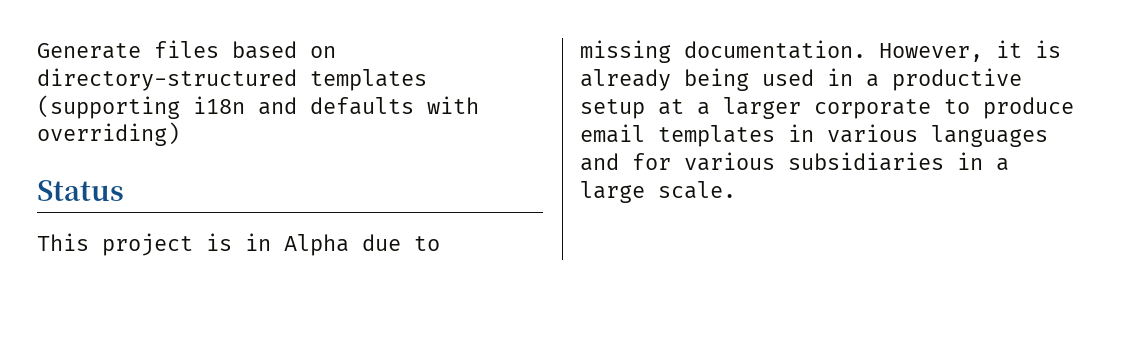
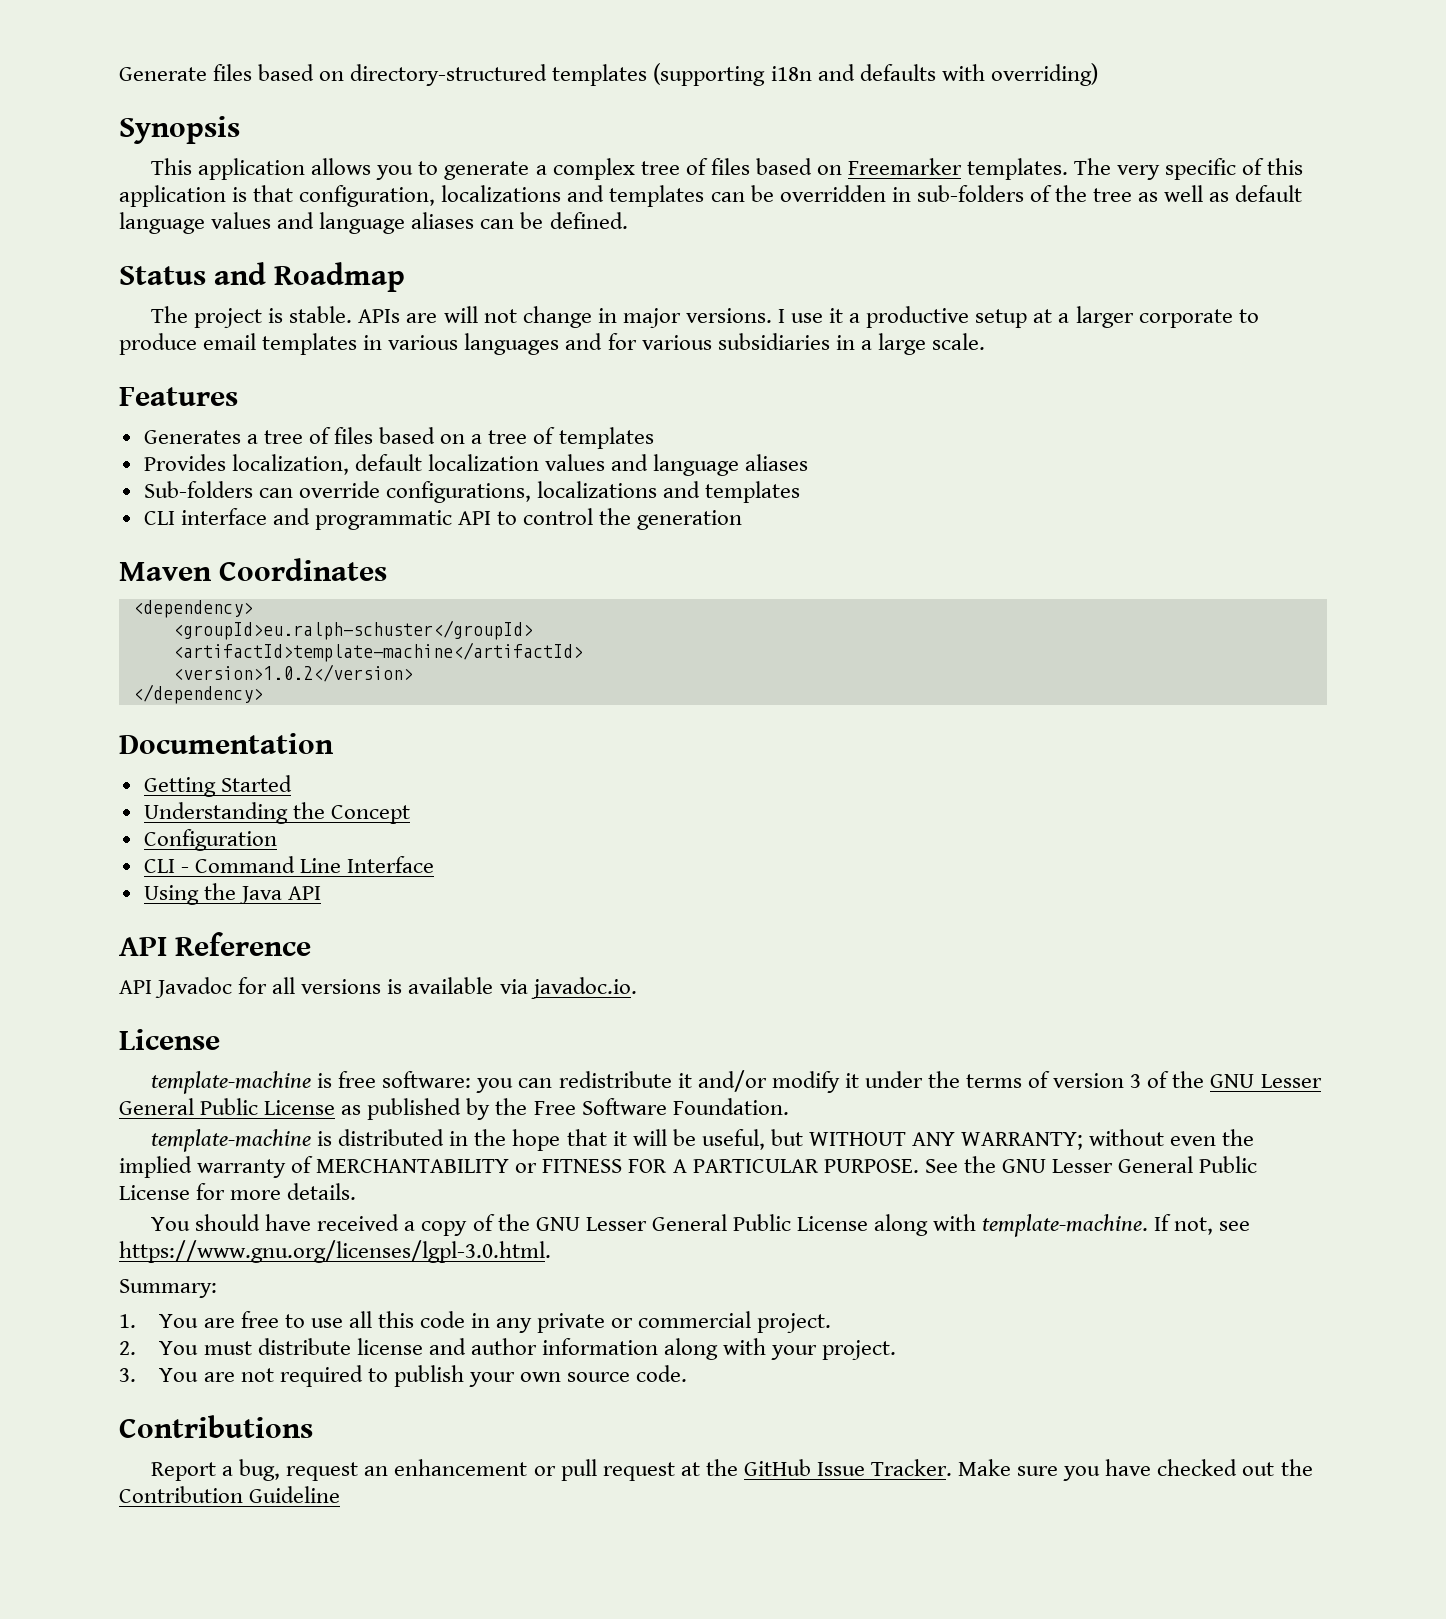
- Status
+ Synopsis
- This project is in Alpha due to missing documentation. However, it is already being used in a productive setup at a larger corporate to produce email templates in various languages and for various subsidiaries in a large scale.
+ This application allows you to generate a complex tree of files based on Freemarker templates. The very specific of this application is that configuration, localizations and templates can be overridden in sub-folders of the tree as well as default language values and language aliases can be defined.
+ Status and Roadmap
+ The project is stable. APIs are will not change in major versions. I use it a productive setup at a larger corporate to produce email templates in various languages and for various subsidiaries in a large scale.
+ Features
+ Generates a tree of files based on a tree of templates
+ Provides localization, default localization values and language aliases
+ Sub-folders can override configurations, localizations and templates
+ CLI interface and programmatic API to control the generation
+ Maven Coordinates
+ <dependency>
+ <groupId>eu.ralph-schuster</groupId>
+ <artifactId>template-machine</artifactId>
+ <version>1.0.2</version>
+ </dependency>
+ Documentation
+ Getting Started
+ Understanding the Concept
+ Configuration
+ CLI - Command Line Interface
+ Using the Java API
+ API Reference
+ API Javadoc for all versions is available via javadoc.io.
+ License
+ template-machine is free software: you can redistribute it and/or modify it under the terms of version 3 of the GNU Lesser General Public License as published by the Free Software Foundation.
+ template-machine is distributed in the hope that it will be useful, but WITHOUT ANY WARRANTY; without even the implied warranty of MERCHANTABILITY or FITNESS FOR A PARTICULAR PURPOSE. See the GNU Lesser General Public License for more details.
+ You should have received a copy of the GNU Lesser General Public License along with template-machine. If not, see https://www.gnu.org/licenses/lgpl-3.0.html.
+ Summary:
+ 1. You are free to use all this code in any private or commercial project.
+ 2. You must distribute license and author information along with your project.
+ 3. You are not required to publish your own source code.
+ Contributions
+ Report a bug, request an enhancement or pull request at the GitHub Issue Tracker. Make sure you have checked out the Contribution Guideline

